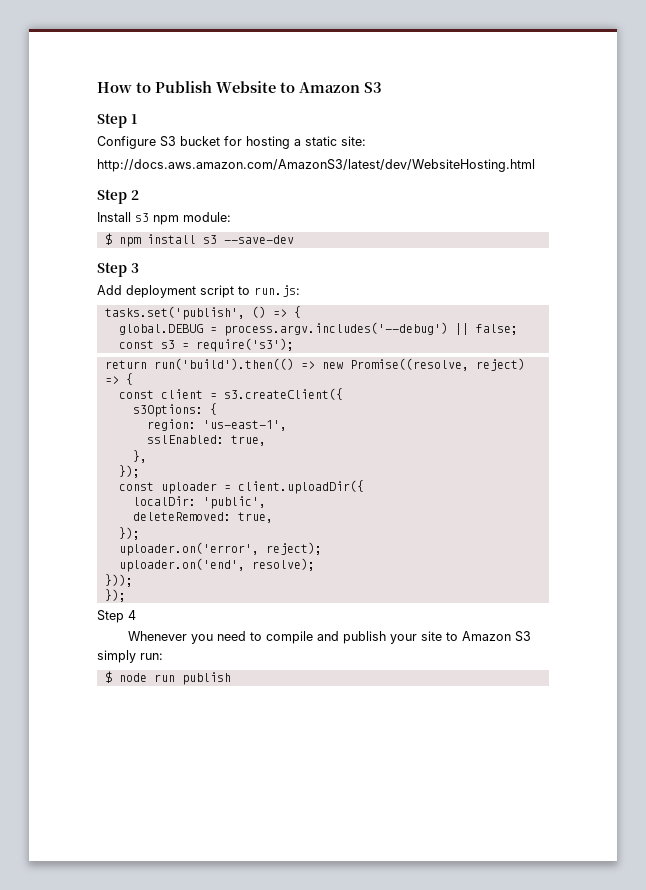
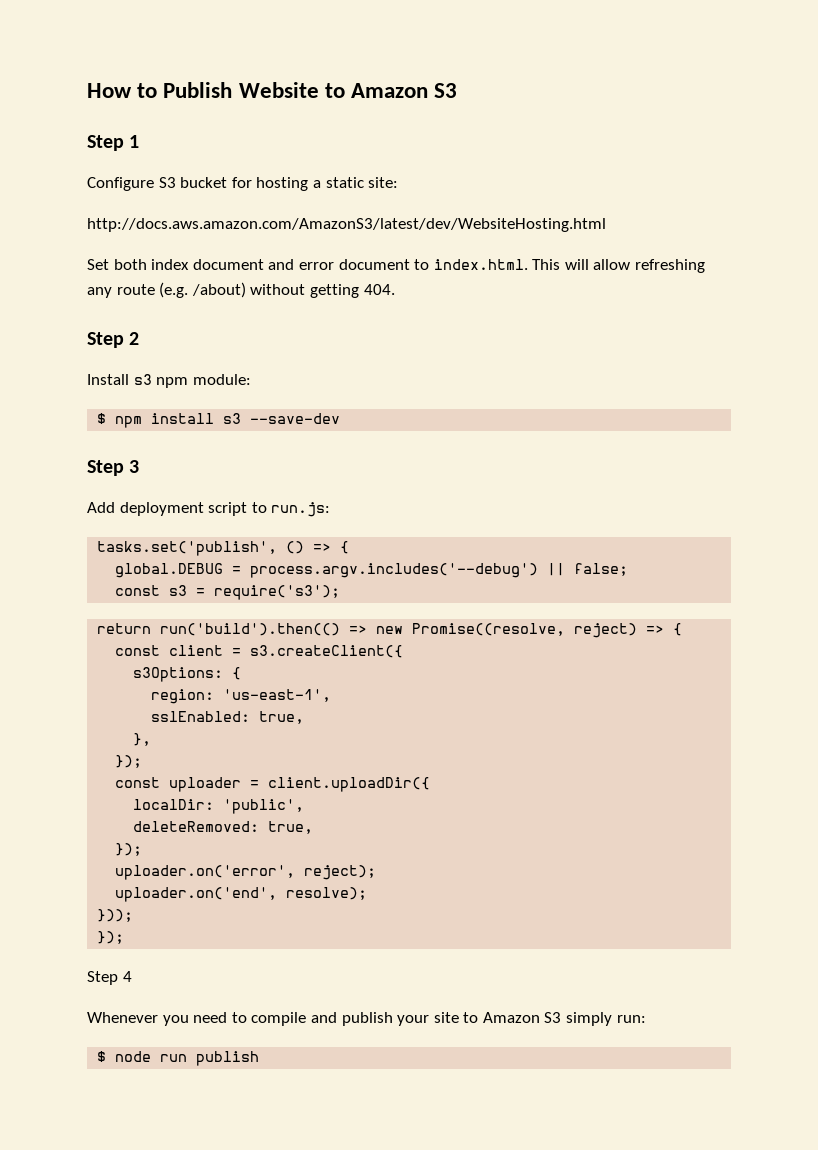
+ Set both index document and error document to index.html. This will allow refreshing any route (e.g. /about) without getting 404.

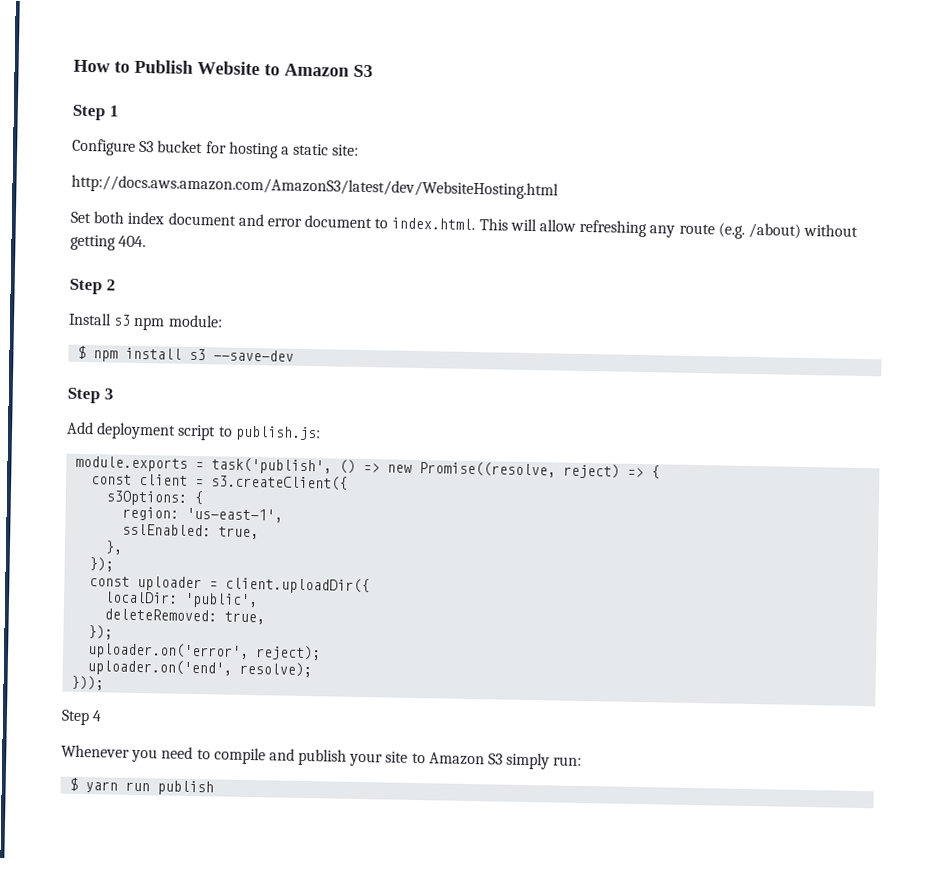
- Add deployment script to run.js:
- tasks.set('publish', () => {
- global.DEBUG = process.argv.includes('--debug') || false;
- const s3 = require('s3');
- return run('build').then(() => new Promise((resolve, reject) => {
+ Add deployment script to publish.js:
+ module.exports = task('publish', () => new Promise((resolve, reject) => {
  }));
- });
- $ node run publish
+ $ yarn run publish

